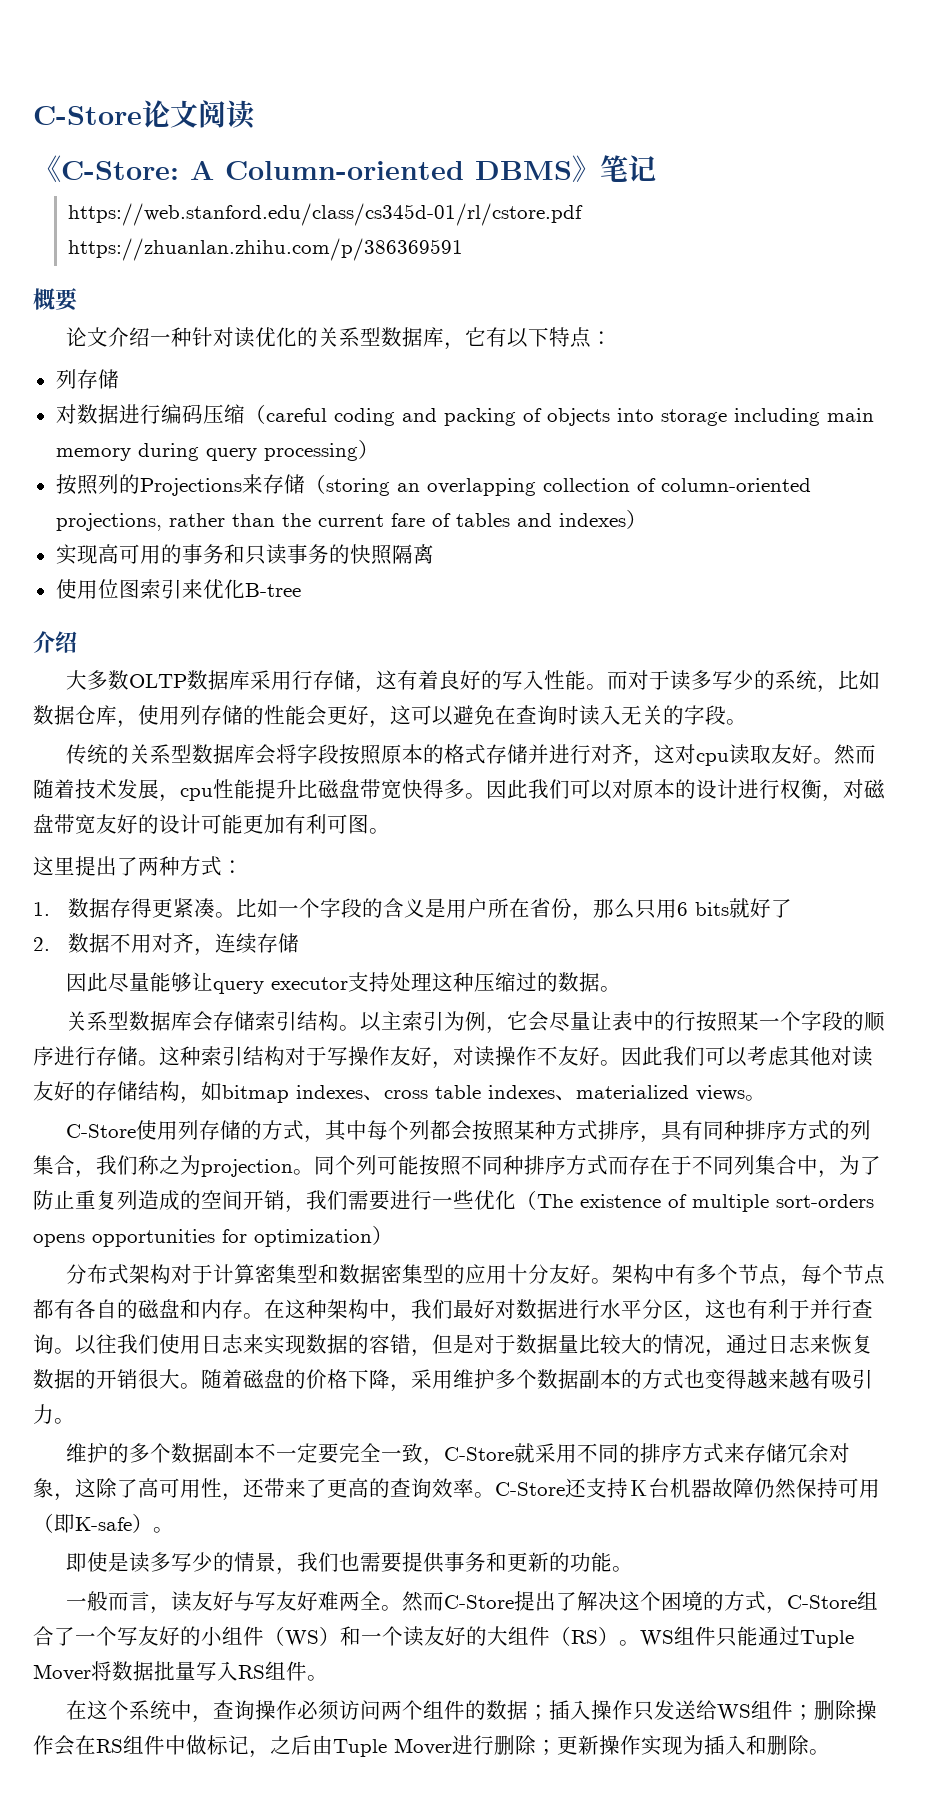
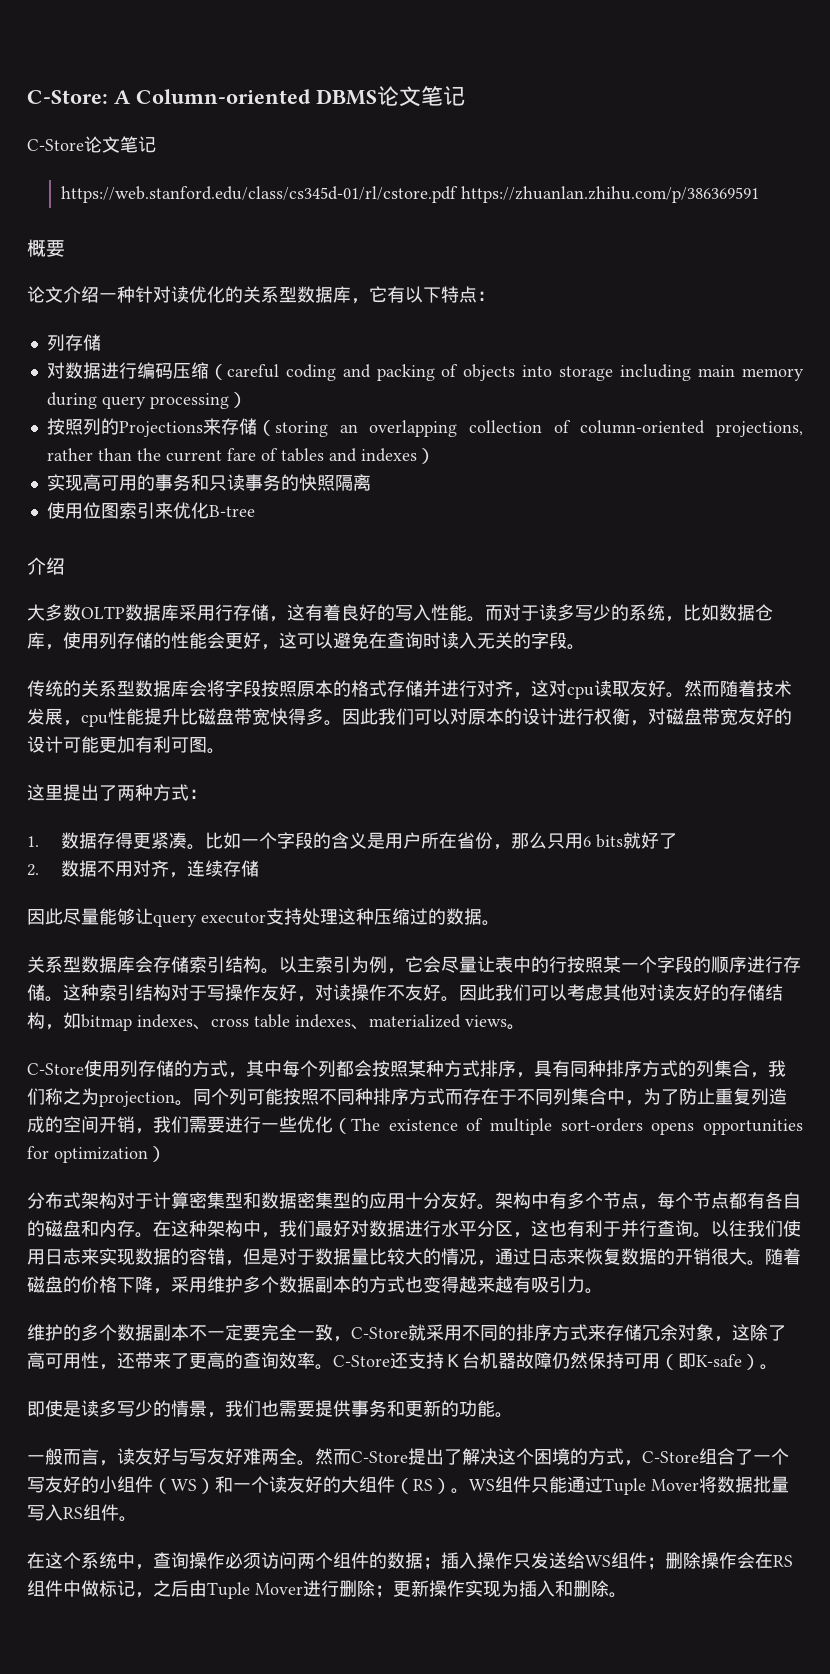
- C-Store论文阅读
- 《C-Store: A Column-oriented DBMS》笔记
+ C-Store: A Column-oriented DBMS论文笔记
+ C-Store论文笔记

